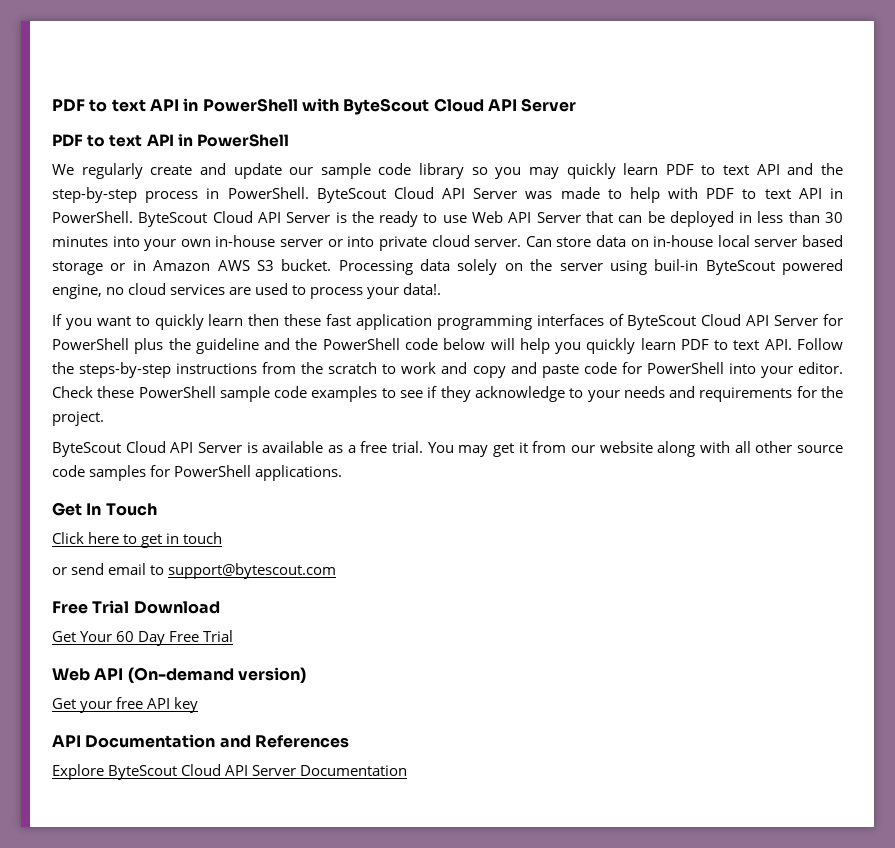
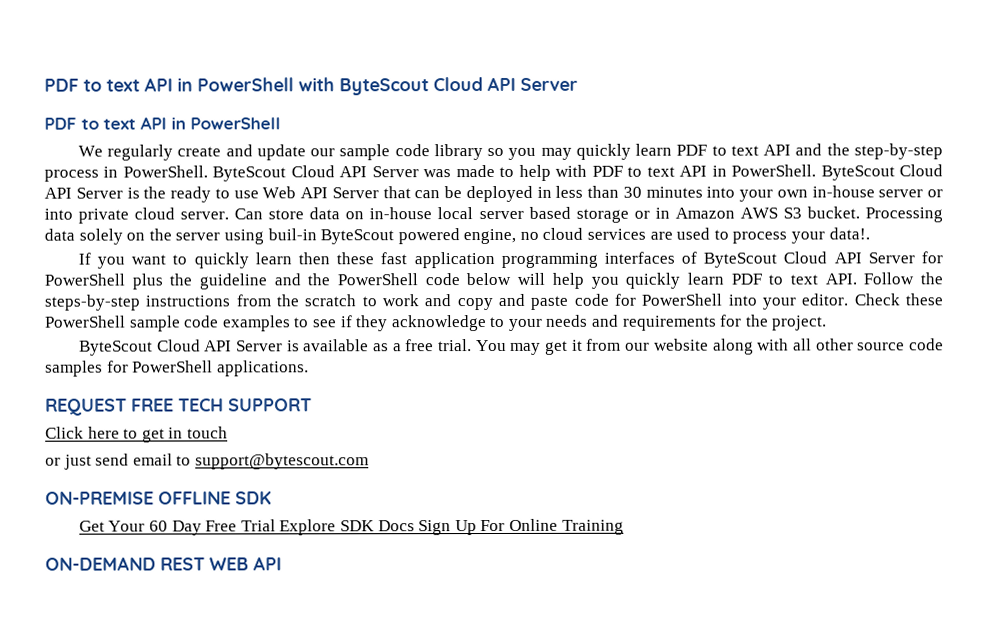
- Get In Touch
+ REQUEST FREE TECH SUPPORT
- or send email to support@bytescout.com
+ or just send email to support@bytescout.com
- Free Trial Download
+ ON-PREMISE OFFLINE SDK
- Get Your 60 Day Free Trial
- Web API (On-demand version)
- Get your free API key
- API Documentation and References
- Explore ByteScout Cloud API Server Documentation
+ Get Your 60 Day Free Trial Explore SDK Docs Sign Up For Online Training
+ ON-DEMAND REST WEB API

